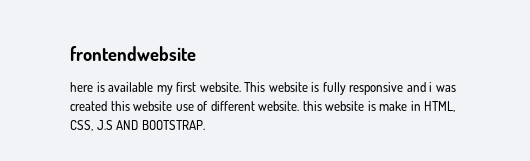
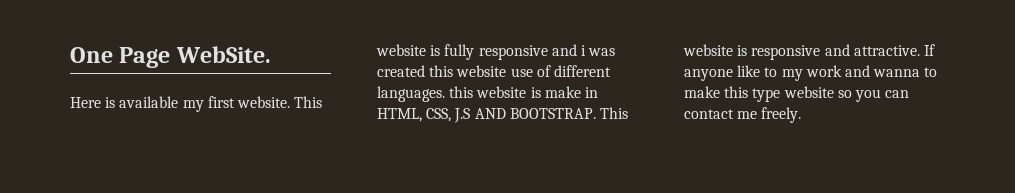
- frontendwebsite
- here is available my first website.
+ One Page WebSite.
+ Here is available my first website.
- This website is fully responsive and i was created this website use of different website. this website is make in HTML, CSS, J.S AND BOOTSTRAP.
+ This website is fully responsive and i was created this website use of different languages. this website is make in HTML, CSS, J.S AND BOOTSTRAP.
+ This website is responsive and attractive. If anyone like to my work and wanna to make this type website so you can contact me freely.

